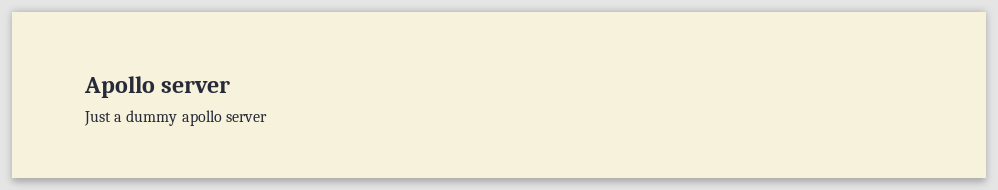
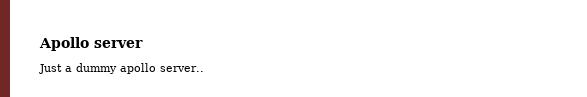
- Just a dummy apollo server
+ Just a dummy apollo server..

